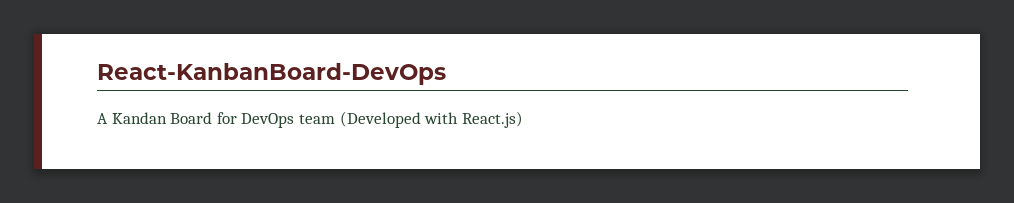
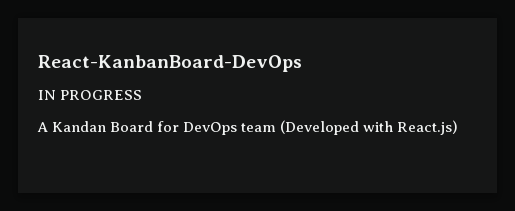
+ IN PROGRESS

